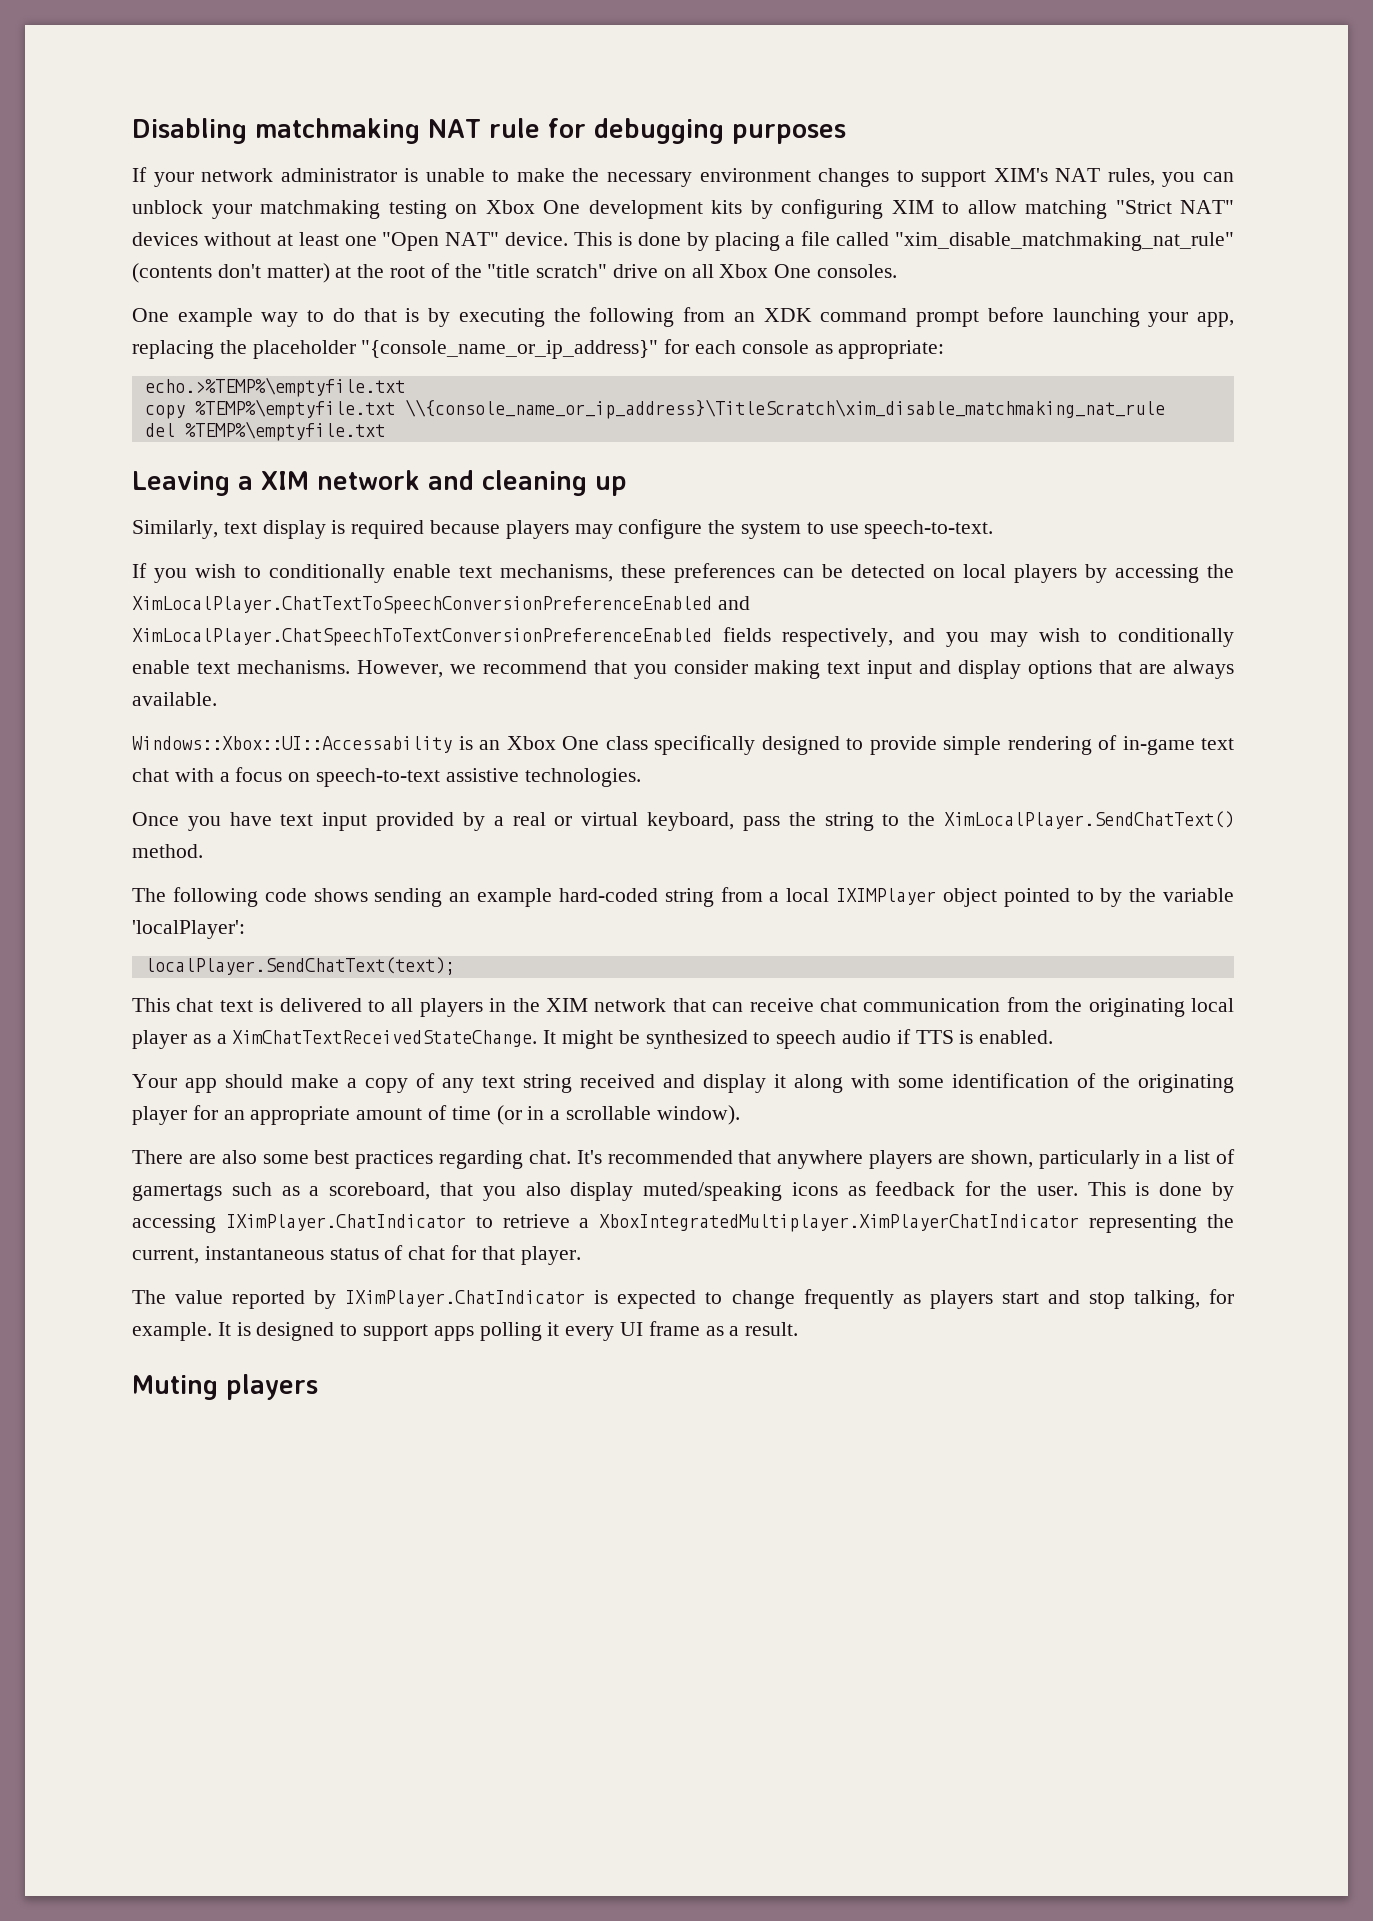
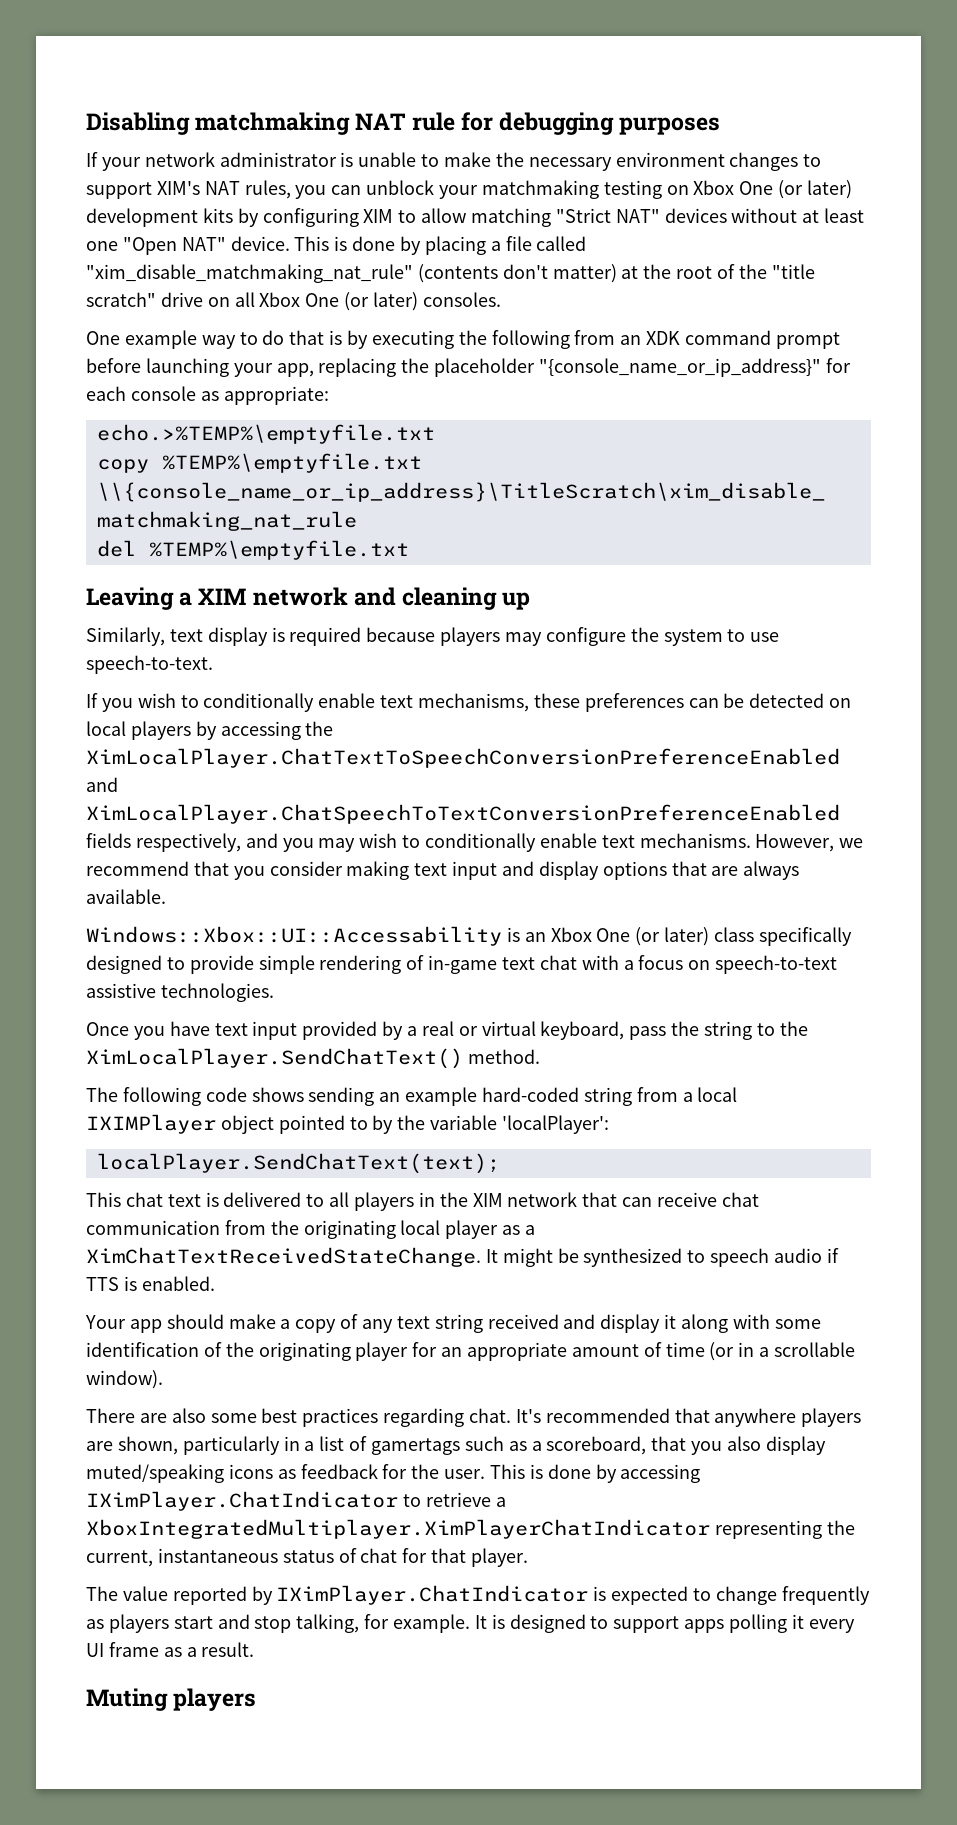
- If your network administrator is unable to make the necessary environment changes to support XIM's NAT rules, you can unblock your matchmaking testing on Xbox One development kits by configuring XIM to allow matching "Strict NAT" devices without at least one "Open NAT" device.
+ If your network administrator is unable to make the necessary environment changes to support XIM's NAT rules, you can unblock your matchmaking testing on Xbox One (or later) development kits by configuring XIM to allow matching "Strict NAT" devices without at least one "Open NAT" device.
- This is done by placing a file called "xim_disable_matchmaking_nat_rule" (contents don't matter) at the root of the "title scratch" drive on all Xbox One consoles.
+ This is done by placing a file called "xim_disable_matchmaking_nat_rule" (contents don't matter) at the root of the "title scratch" drive on all Xbox One (or later) consoles.
- Windows::Xbox::UI::Accessability is an Xbox One class specifically designed to provide simple rendering of in-game text chat with a focus on speech-to-text assistive technologies.
+ Windows::Xbox::UI::Accessability is an Xbox One (or later) class specifically designed to provide simple rendering of in-game text chat with a focus on speech-to-text assistive technologies.

